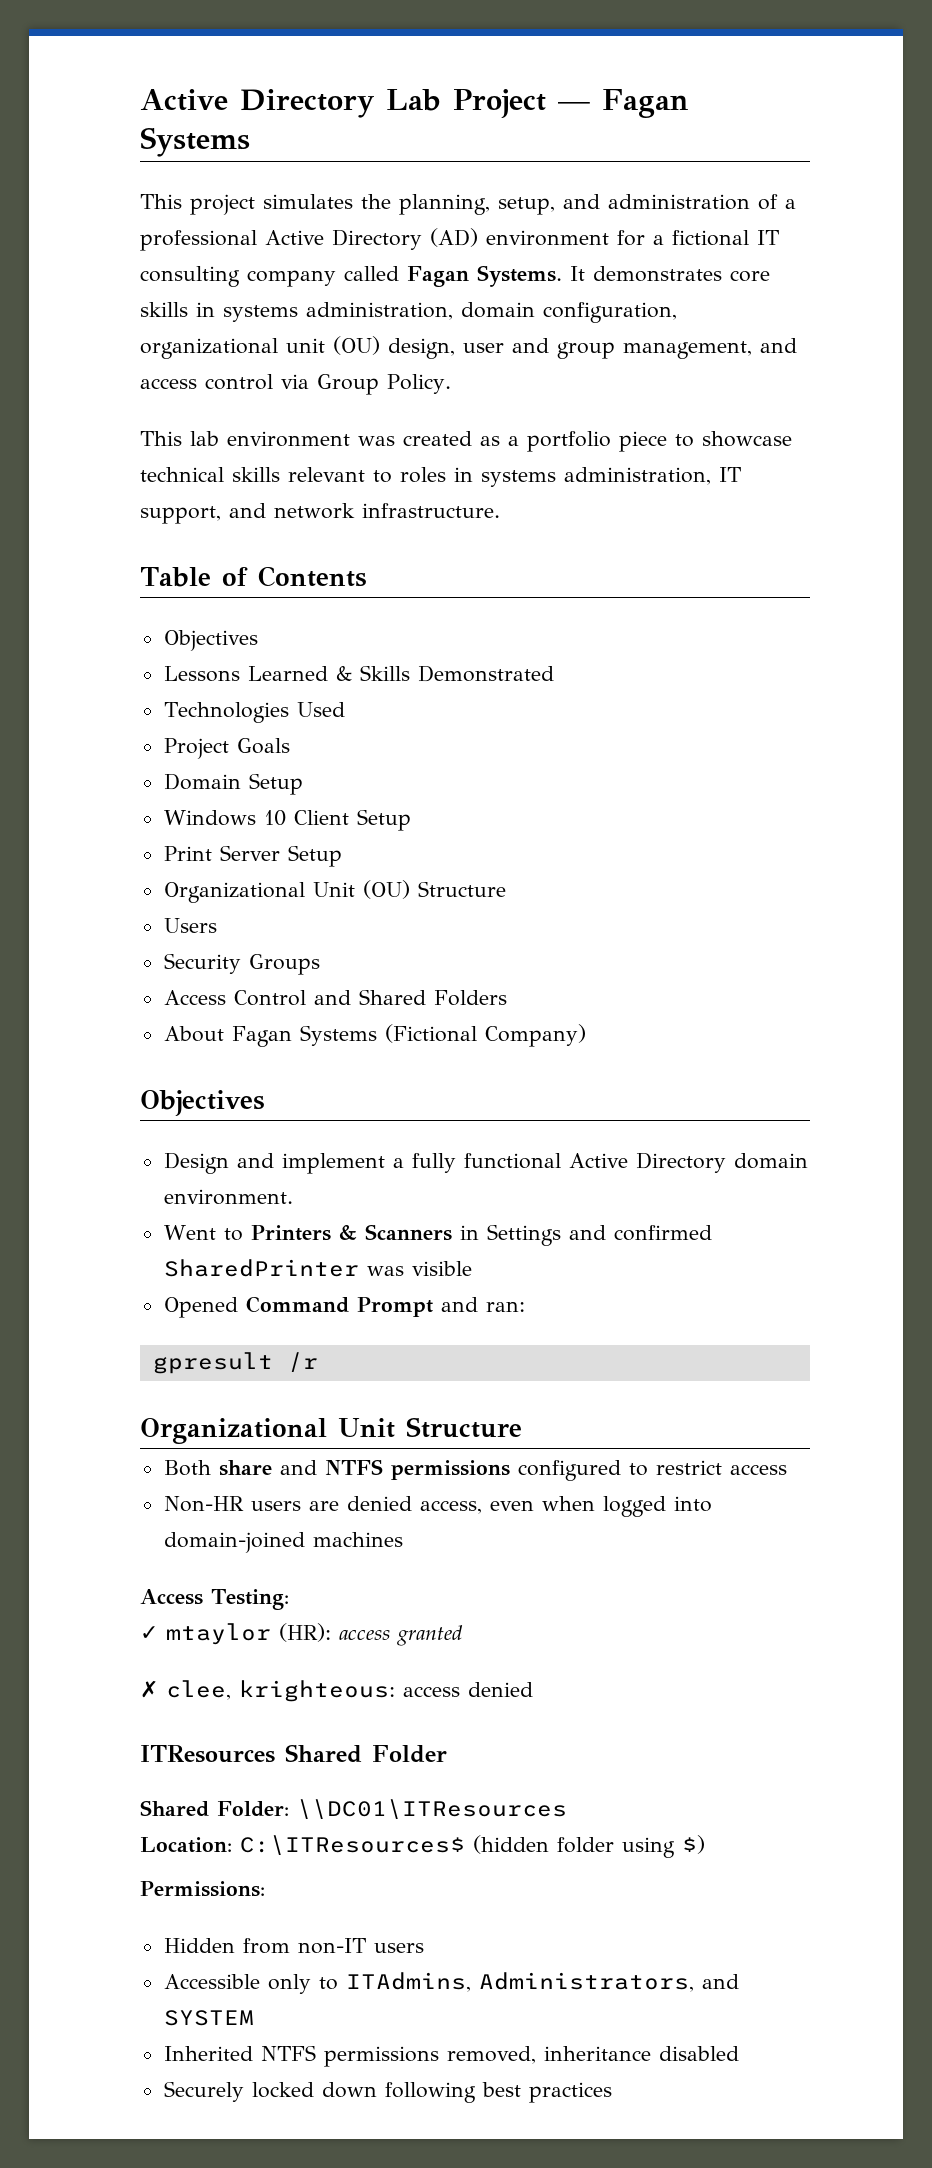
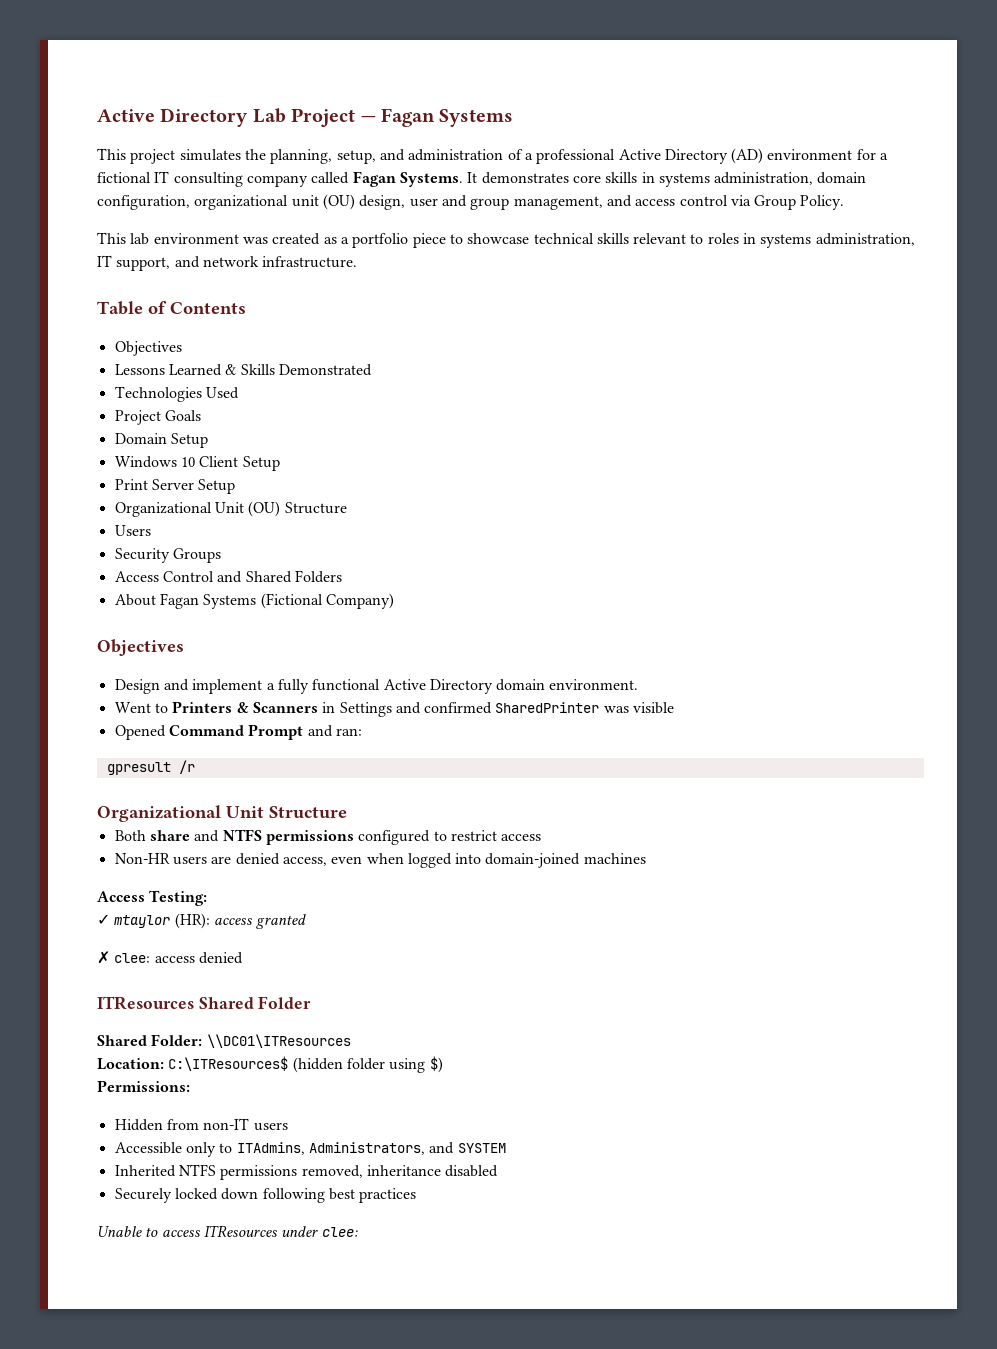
- ✗ clee, krighteous: access denied
+ ✗ clee: access denied
+ Unable to access ITResources under clee:

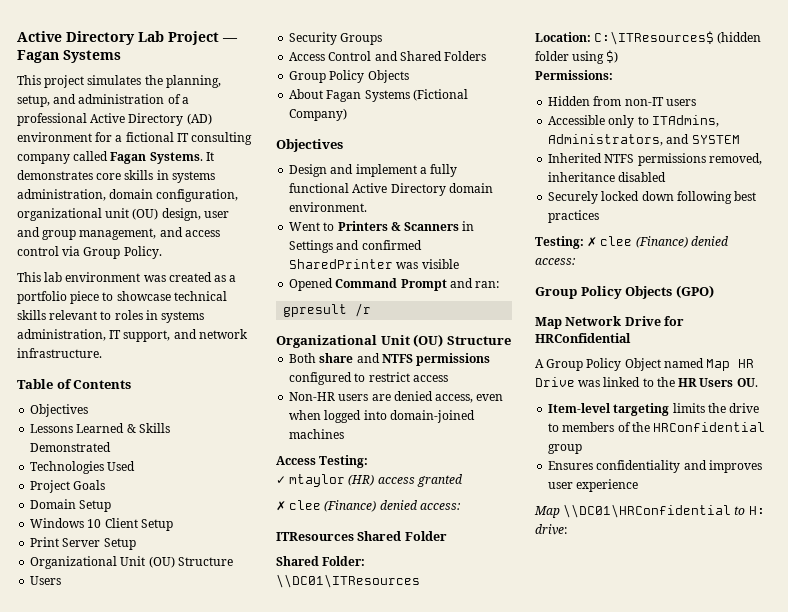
  Access Control and Shared Folders
+ Group Policy Objects
  gpresult /r
- Organizational Unit Structure
+ Organizational Unit (OU) Structure
- ✓ mtaylor (HR): access granted
- ✗ clee: access denied
+ ✓ mtaylor (HR) access granted
+ ✗ clee (Finance) denied access:
- Unable to access ITResources under clee:
+ Testing: ✗ clee (Finance) denied access:
+ Group Policy Objects (GPO)
+ Map Network Drive for HRConfidential
+ A Group Policy Object named Map HR Drive was linked to the HR Users OU.
+ Item-level targeting limits the drive to members of the HRConfidential group
+ Ensures confidentiality and improves user experience
+ Map \\DC01\HRConfidential to H: drive:

